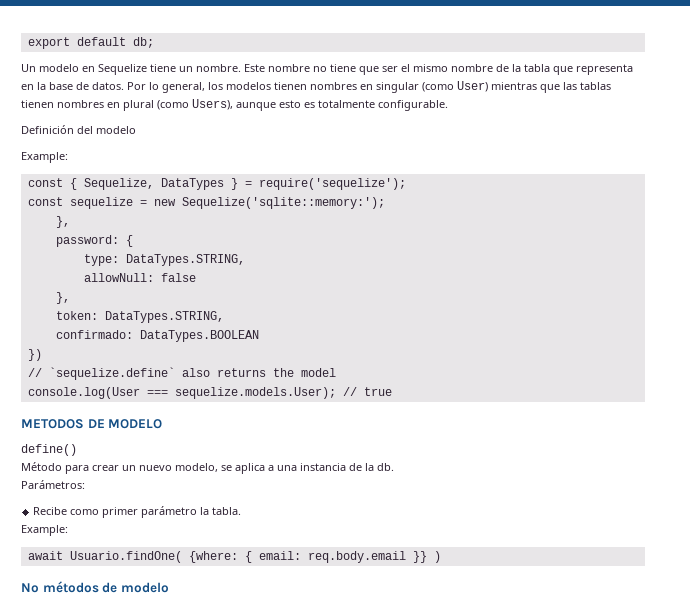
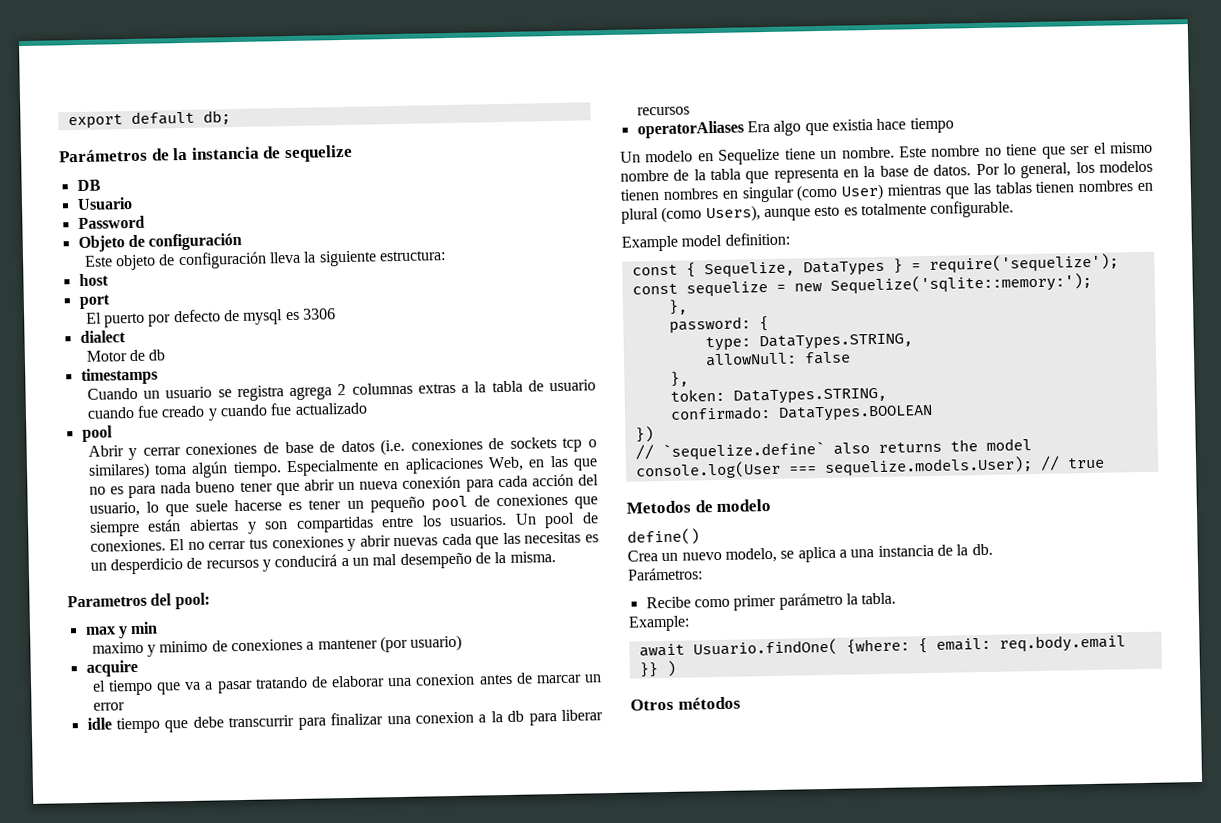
+ Parámetros de la instancia de sequelize
+ DB
+ Usuario
+ Password
+ Objeto de configuración
+ Este objeto de configuración lleva la siguiente estructura:
+ host
+ port
+ El puerto por defecto de mysql es 3306
+ dialect
+ Motor de db
+ timestamps
+ Cuando un usuario se registra agrega 2 columnas extras a la tabla de usuario cuando fue creado y cuando fue actualizado
+ pool
+ Abrir y cerrar conexiones de base de datos (i.e. conexiones de sockets tcp o similares) toma algún tiempo. Especialmente en aplicaciones Web, en las que no es para nada bueno tener que abrir un nueva conexión para cada acción del usuario, lo que suele hacerse es tener un pequeño pool de conexiones que siempre están abiertas y son compartidas entre los usuarios. Un pool de conexiones. El no cerrar tus conexiones y abrir nuevas cada que las necesitas es un desperdicio de recursos y conducirá a un mal desempeño de la misma.
+ Parametros del pool:
+ max y min
+ maximo y minimo de conexiones a mantener (por usuario)
+ acquire
+ el tiempo que va a pasar tratando de elaborar una conexion antes de marcar un error
+ idle tiempo que debe transcurrir para finalizar una conexion a la db para liberar recursos
+ operatorAliases Era algo que existia hace tiempo
- Definición del modelo
- Example:
+ Example model definition:
- METODOS DE MODELO
+ Metodos de modelo
  define()
- Método para crear un nuevo modelo, se aplica a una instancia de la db.
+ Crea un nuevo modelo, se aplica a una instancia de la db.
- No métodos de modelo
+ Otros métodos

